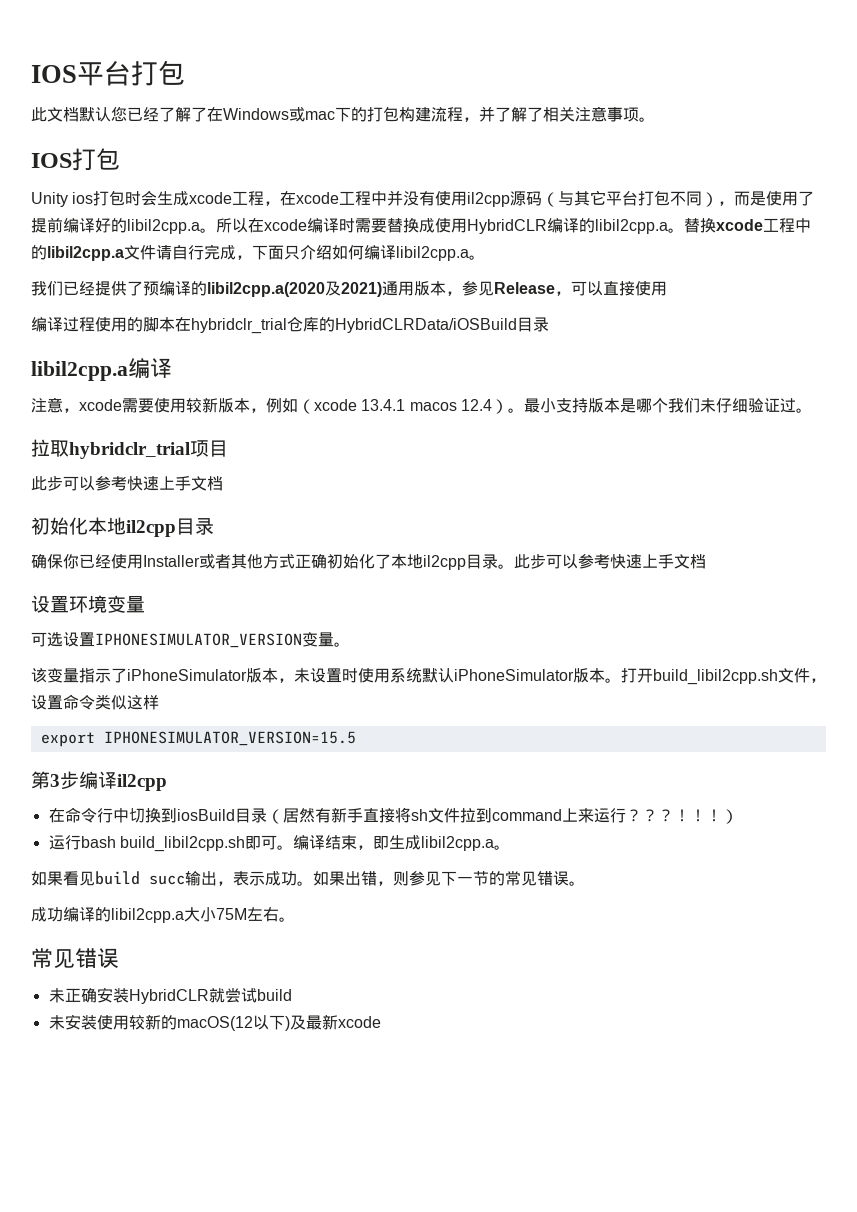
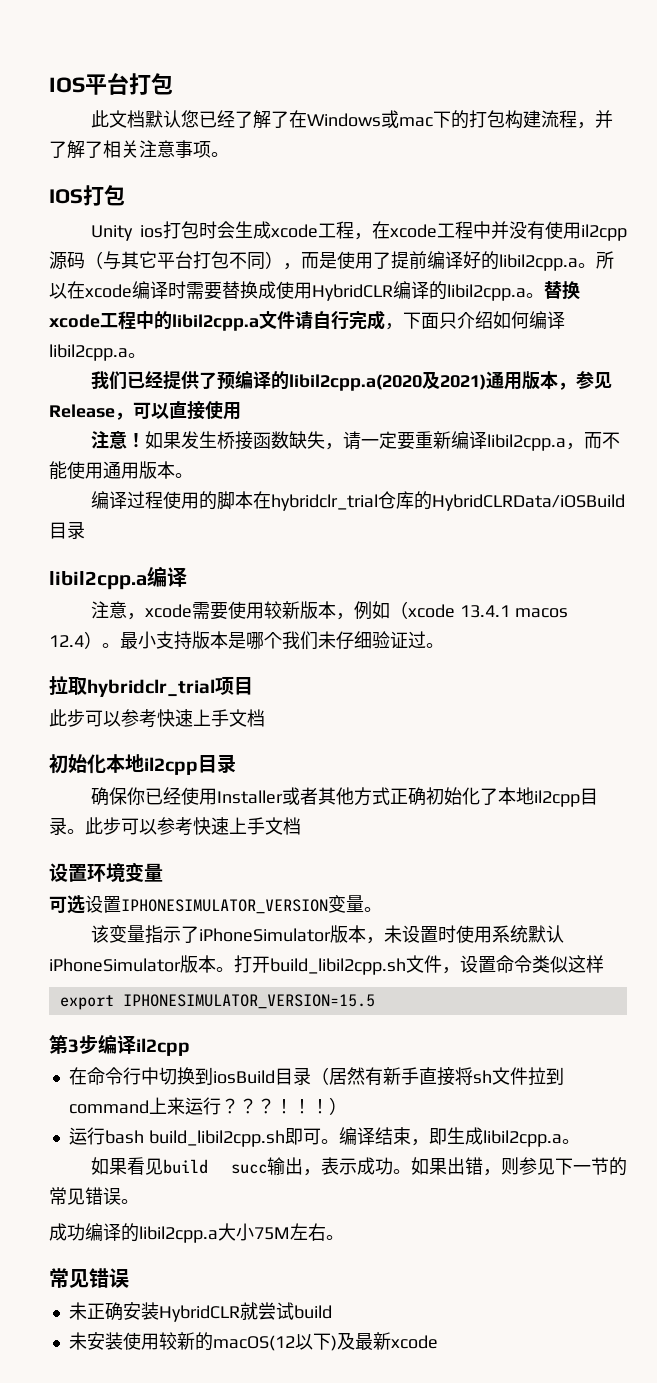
+ 注意！如果发生桥接函数缺失，请一定要重新编译libil2cpp.a，而不能使用通用版本。

